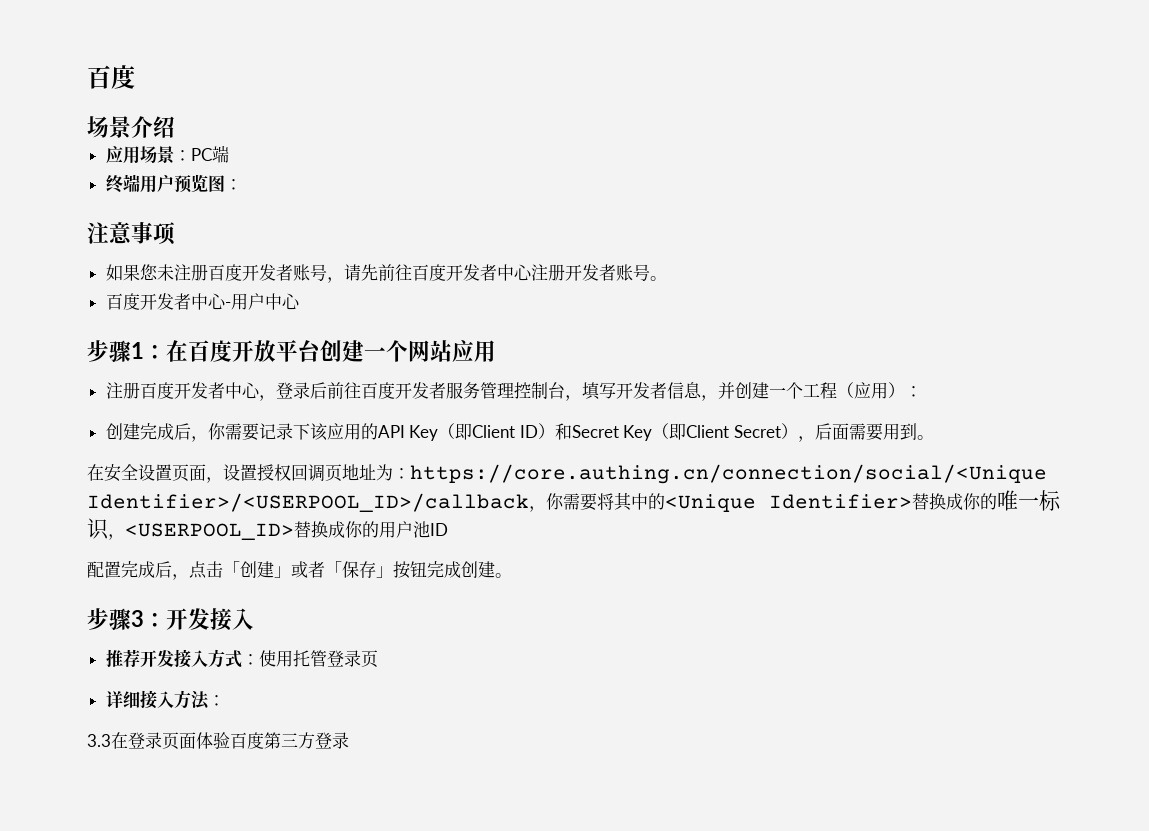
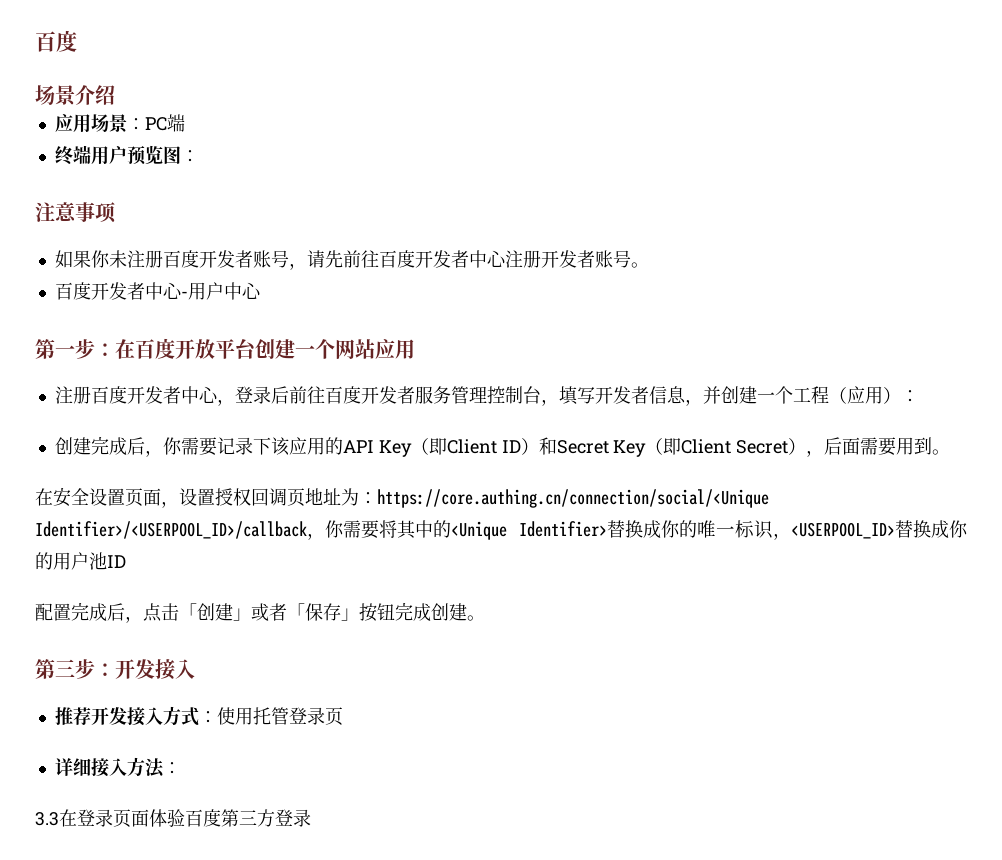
- 如果您未注册百度开发者账号，请先前往百度开发者中心注册开发者账号。
+ 如果你未注册百度开发者账号，请先前往百度开发者中心注册开发者账号。
- 步骤1：在百度开放平台创建一个网站应用
+ 第一步：在百度开放平台创建一个网站应用
- 步骤3：开发接入
+ 第三步：开发接入

